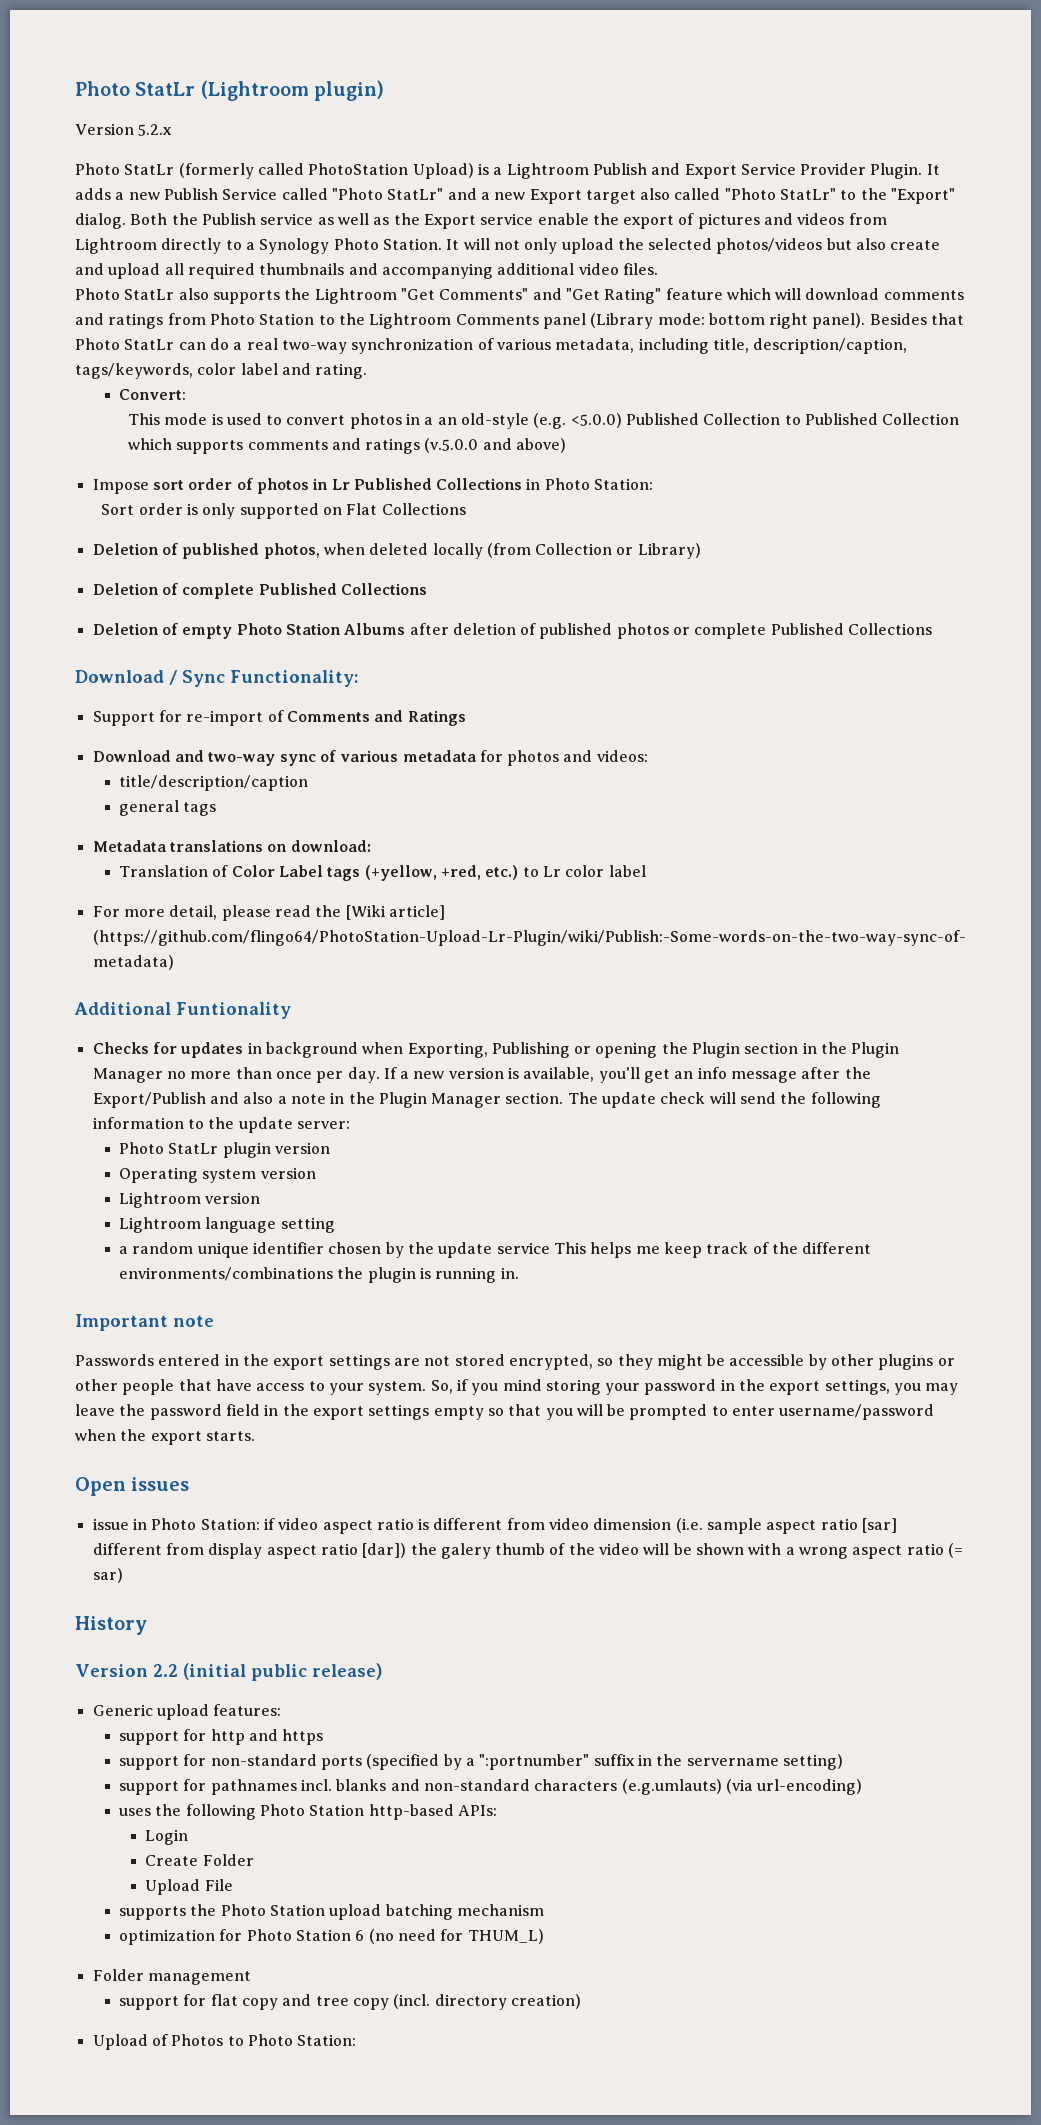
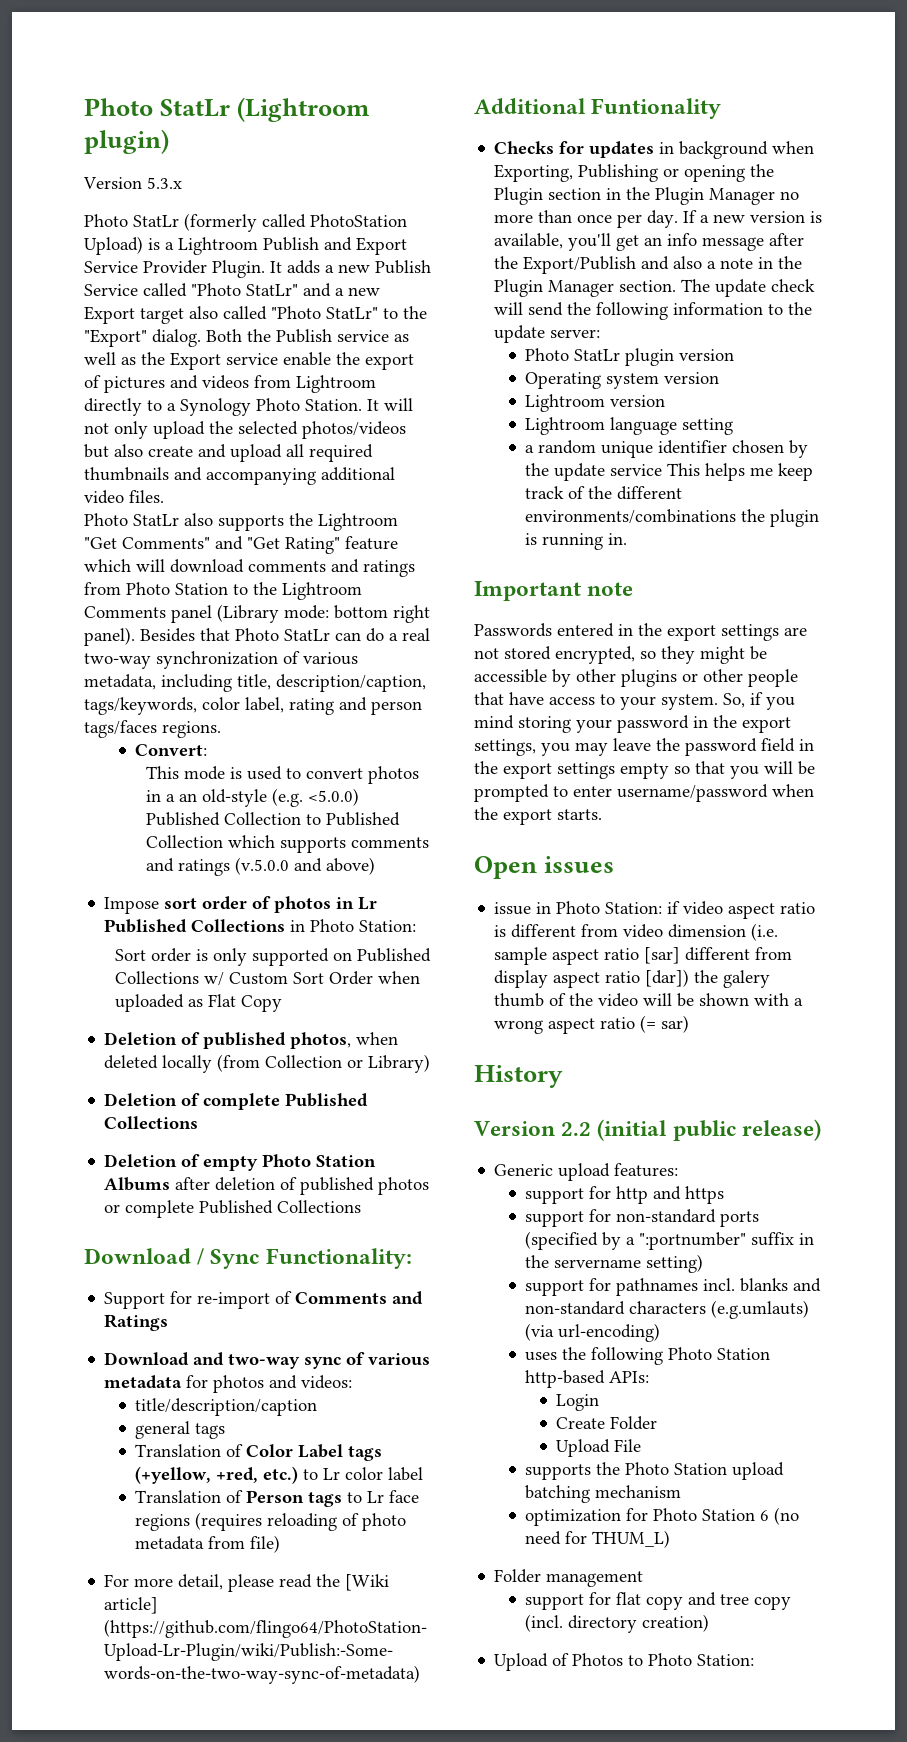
- Version 5.2.x
+ Version 5.3.x
- Besides that Photo StatLr can do a real two-way synchronization of various metadata, including title, description/caption, tags/keywords, color label and rating.
+ Besides that Photo StatLr can do a real two-way synchronization of various metadata, including title, description/caption, tags/keywords, color label, rating and person tags/faces regions.
- Sort order is only supported on Flat Collections
+ Sort order is only supported on Published Collections w/ Custom Sort Order when uploaded as Flat Copy
- Metadata translations on download:
+ Translation of Person tags to Lr face regions (requires reloading of photo metadata from file)

